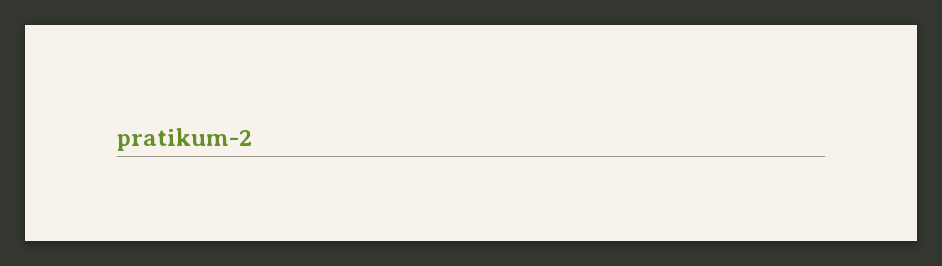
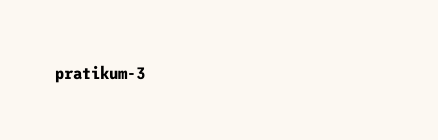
- pratikum-2
+ pratikum-3

